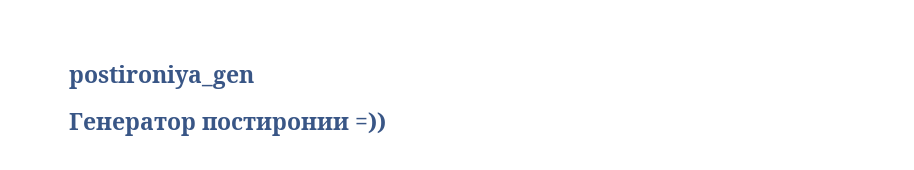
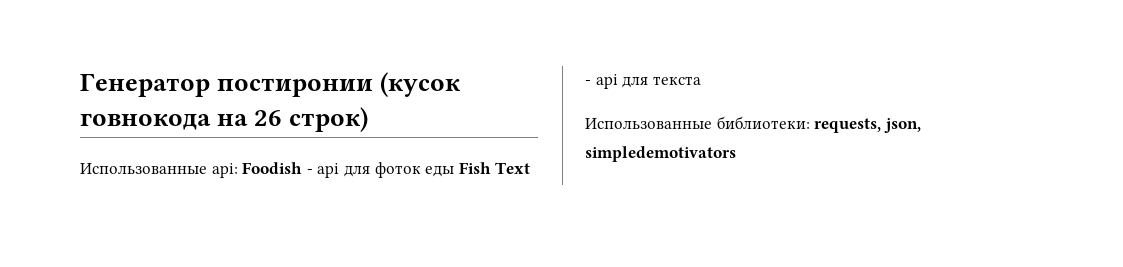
- postironiya_gen
- Генератор постиронии =))
+ Генератор постиронии (кусок говнокода на 26 строк)
+ Использованные api: Foodish - api для фоток еды Fish Text - api для текста
+ Использованные библиотеки: requests, json, simpledemotivators

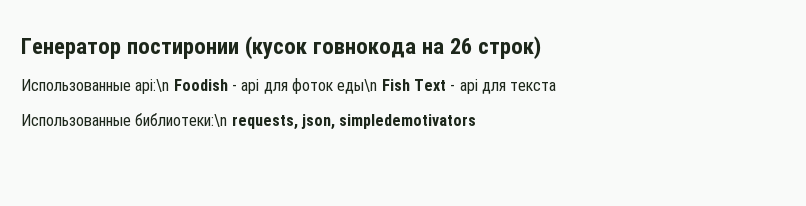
- Использованные api: Foodish - api для фоток еды Fish Text - api для текста
+ Использованные api:\n Foodish - api для фоток еды\n Fish Text - api для текста
- Использованные библиотеки: requests, json, simpledemotivators
+ Использованные библиотеки:\n requests, json, simpledemotivators

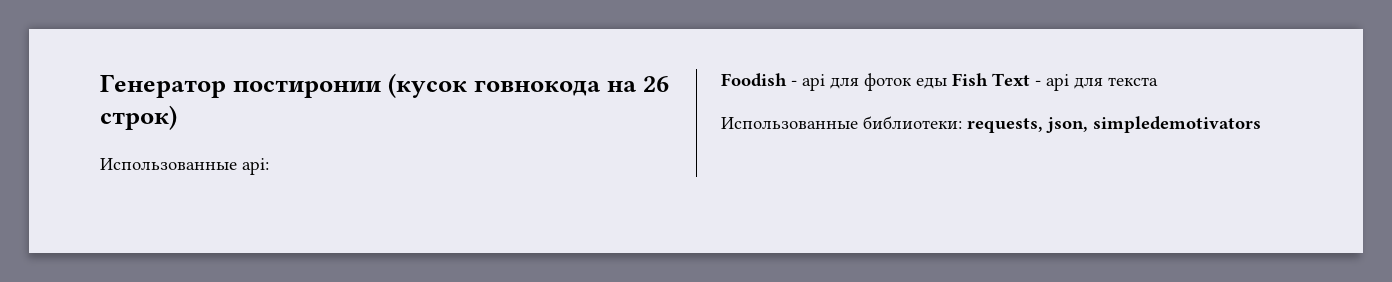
- Использованные api:\n Foodish - api для фоток еды\n Fish Text - api для текста
+ Использованные api:
+ Foodish - api для фоток еды Fish Text - api для текста
- Использованные библиотеки:\n requests, json, simpledemotivators
+ Использованные библиотеки: requests, json, simpledemotivators

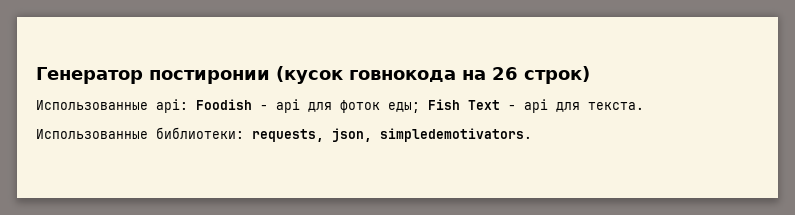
- Использованные api:
- Foodish - api для фоток еды Fish Text - api для текста
+ Использованные api: Foodish - api для фоток еды; Fish Text - api для текста.
- Использованные библиотеки: requests, json, simpledemotivators
+ Использованные библиотеки: requests, json, simpledemotivators.

